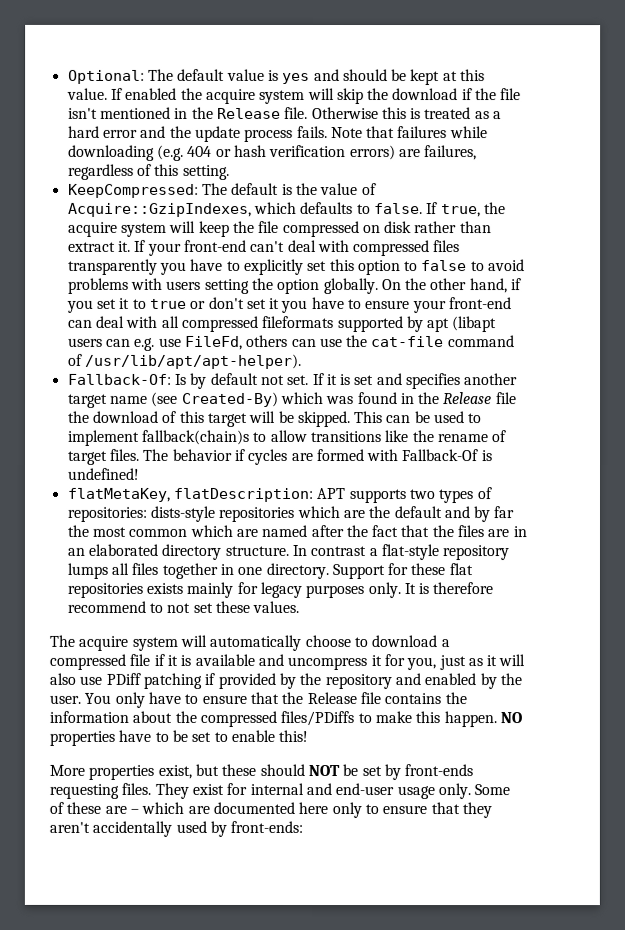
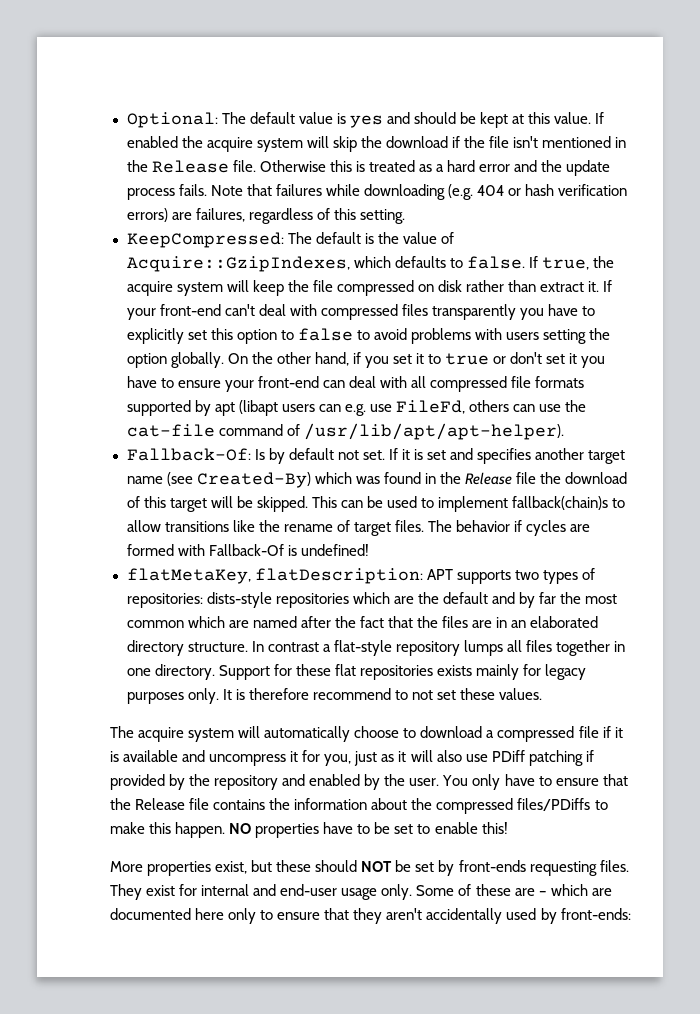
- On the other hand, if you set it to true or don't set it you have to ensure your front-end can deal with all compressed fileformats supported by apt (libapt users can e.g. use FileFd, others can use the cat-file command of /usr/lib/apt/apt-helper).
+ On the other hand, if you set it to true or don't set it you have to ensure your front-end can deal with all compressed file formats supported by apt (libapt users can e.g. use FileFd, others can use the cat-file command of /usr/lib/apt/apt-helper).

